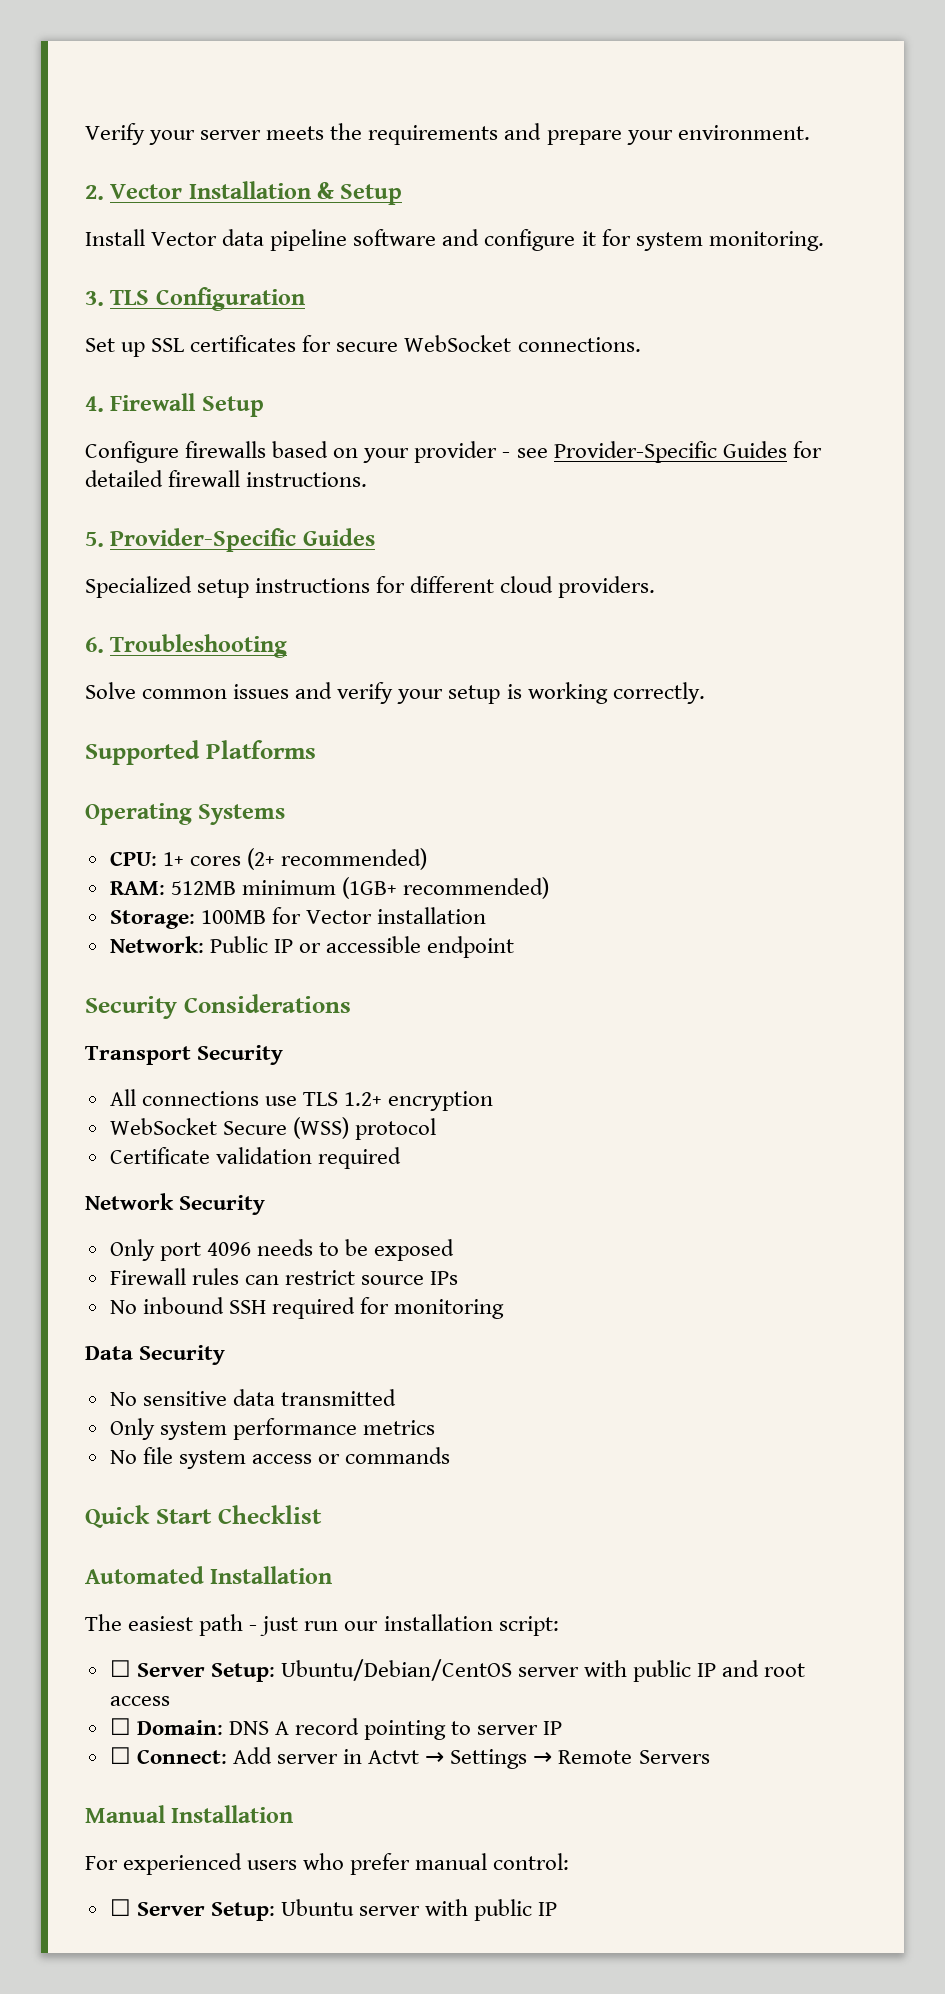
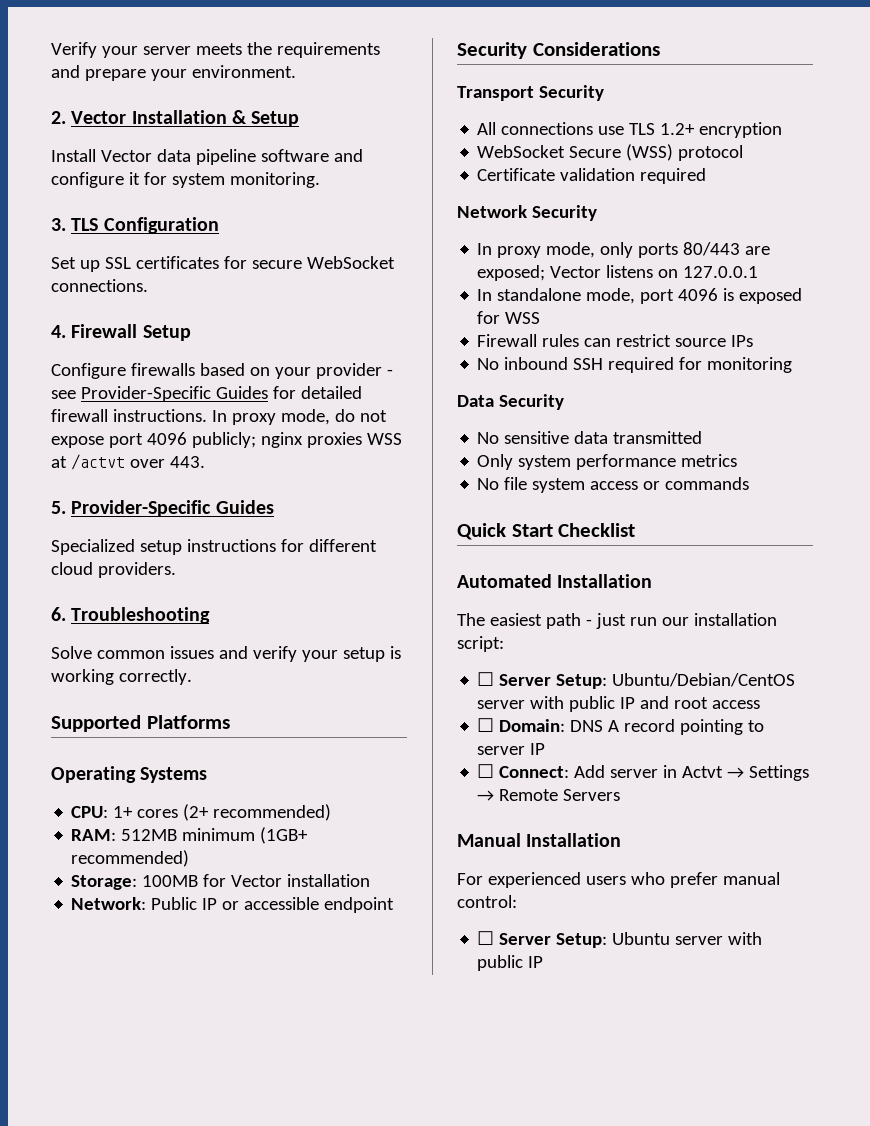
+ In proxy mode, do not expose port 4096 publicly; nginx proxies WSS at /actvt over 443.
- Only port 4096 needs to be exposed
+ In proxy mode, only ports 80/443 are exposed; Vector listens on 127.0.0.1
+ In standalone mode, port 4096 is exposed for WSS

